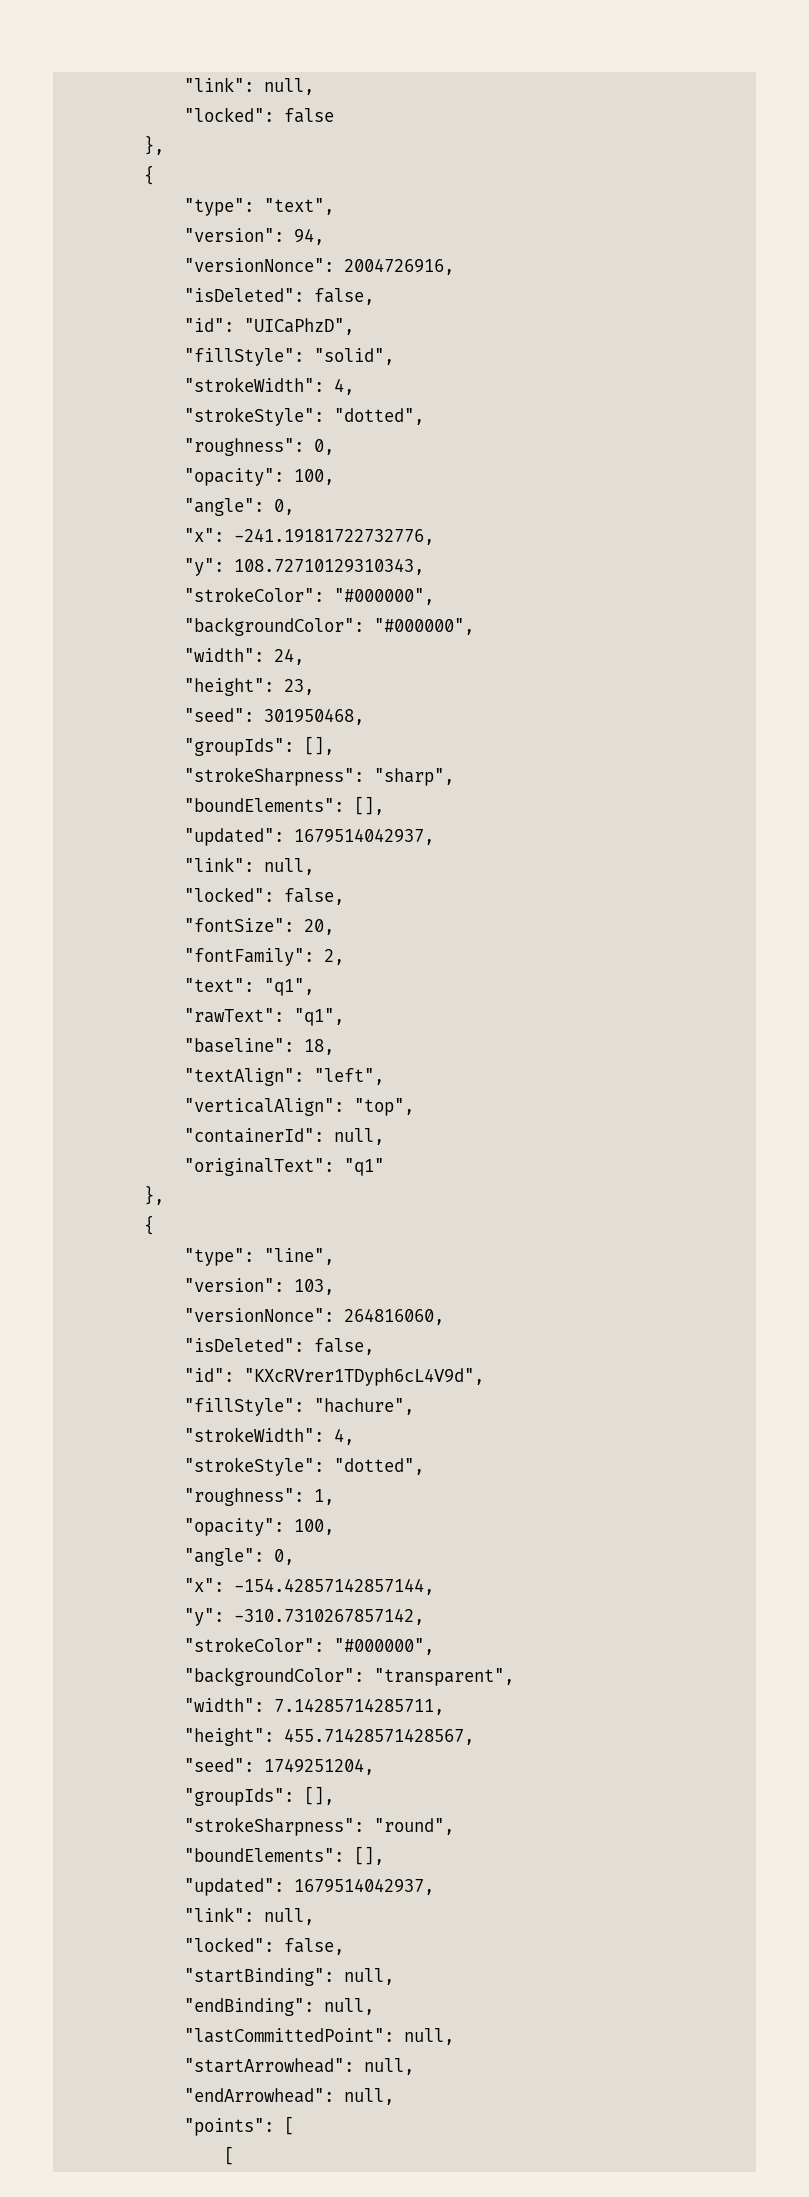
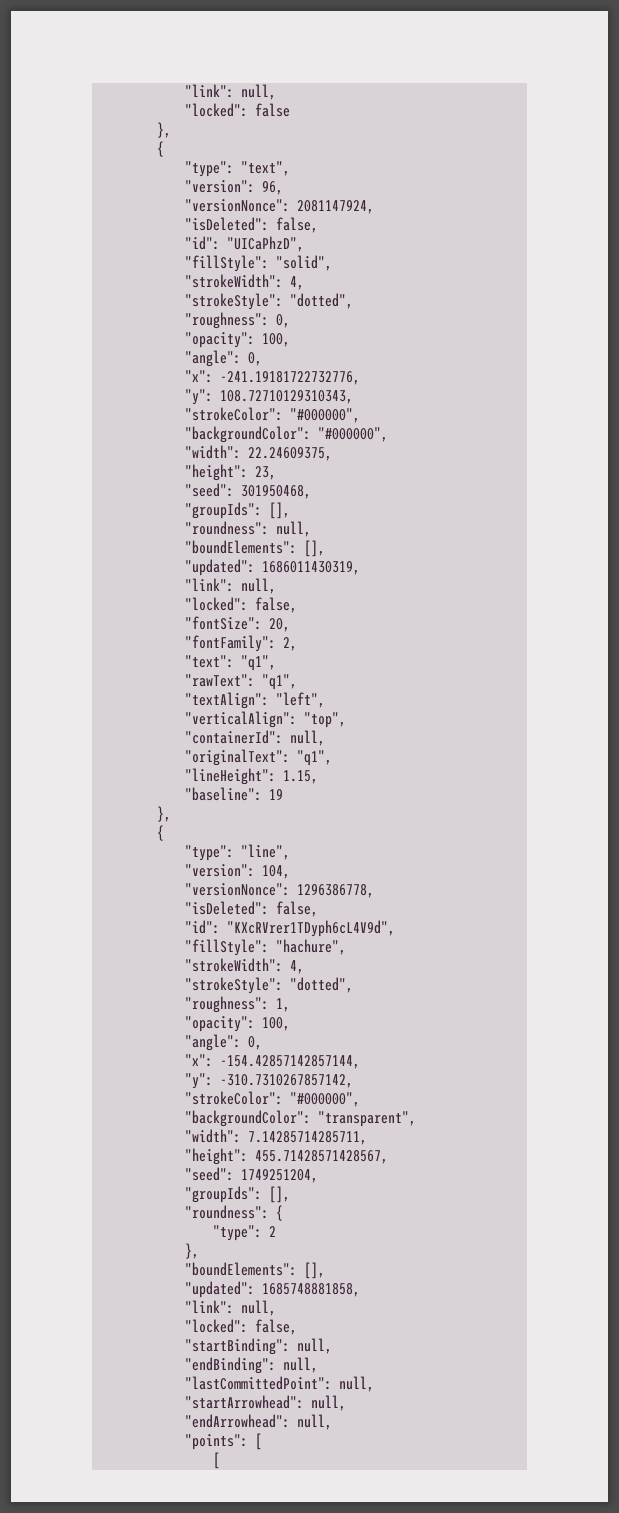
- "version": 94,
- "versionNonce": 2004726916,
+ "version": 96,
+ "versionNonce": 2081147924,
- "width": 24,
+ "width": 22.24609375,
- "strokeSharpness": "sharp",
+ "roundness": null,
  "boundElements": [],
- "updated": 1679514042937,
+ "updated": 1686011430319,
- "baseline": 18,
- "originalText": "q1"
+ "originalText": "q1",
+ "lineHeight": 1.15,
+ "baseline": 19
- "version": 103,
- "versionNonce": 264816060,
+ "version": 104,
+ "versionNonce": 1296386778,
- "strokeSharpness": "round",
+ "roundness": {
+ "type": 2
+ },
  "boundElements": [],
- "updated": 1679514042937,
+ "updated": 1685748881858,

